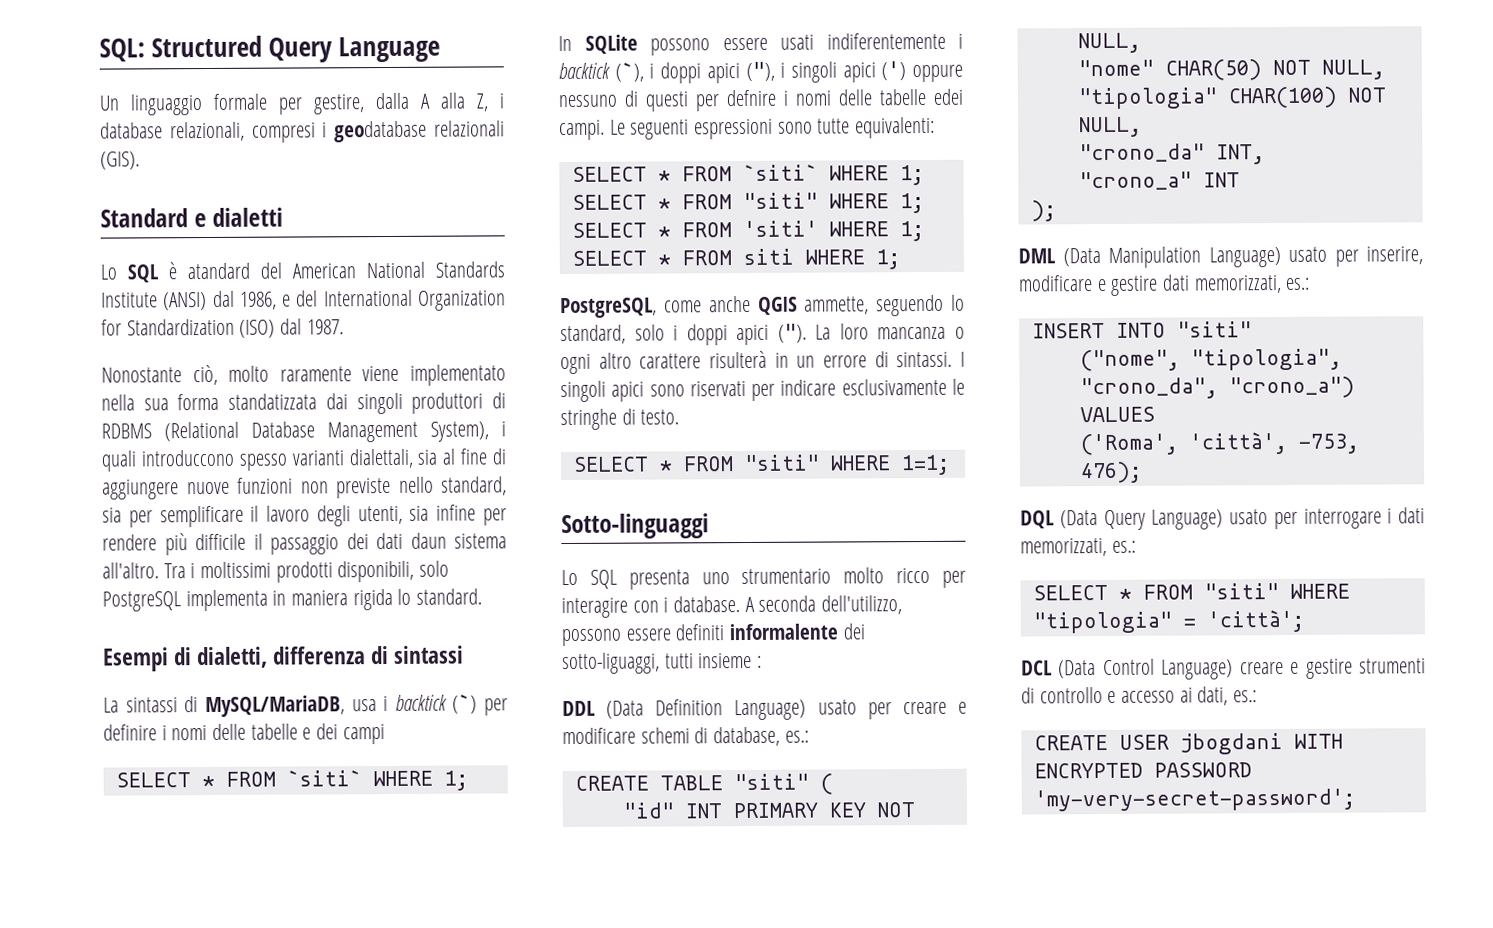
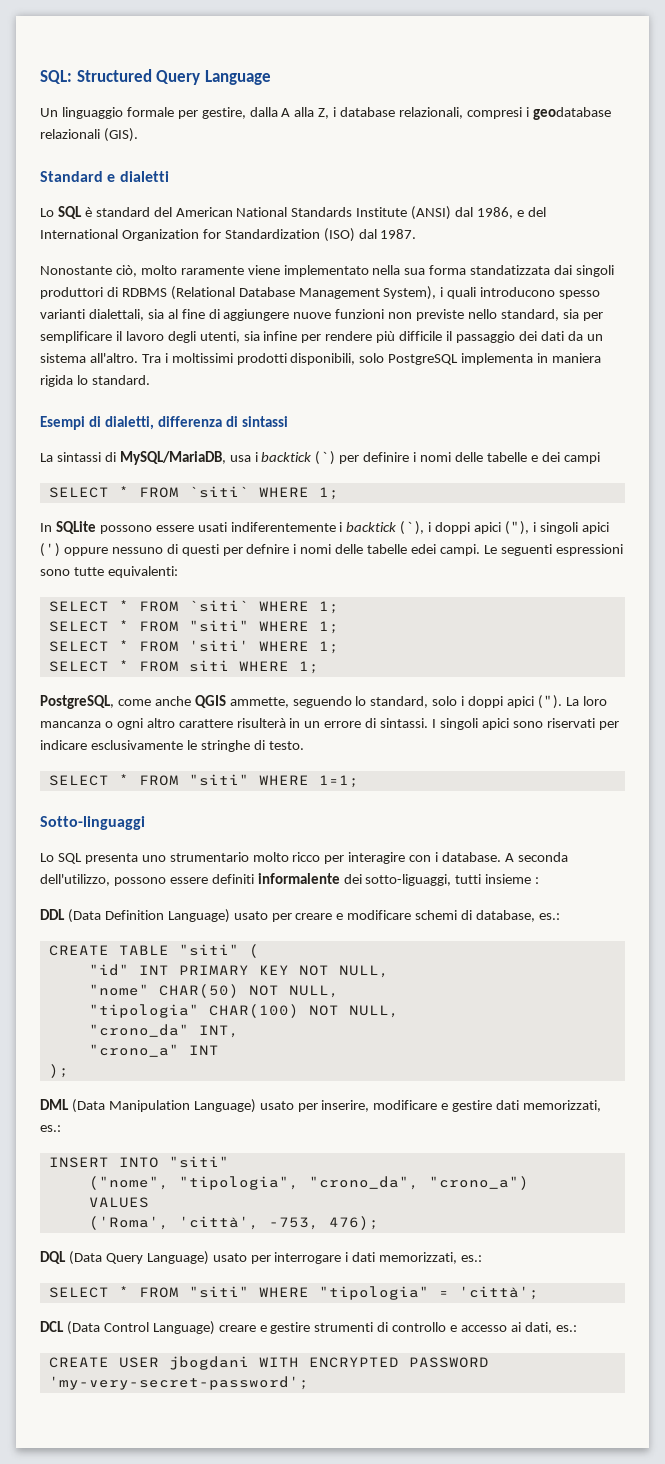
- Lo SQL è atandard del American National Standards Institute (ANSI) dal 1986, e del International Organization for Standardization (ISO) dal 1987.
+ Lo SQL è standard del American National Standards Institute (ANSI) dal 1986, e del International Organization for Standardization (ISO) dal 1987.
- Nonostante ciò, molto raramente viene implementato nella sua forma standatizzata dai singoli produttori di RDBMS (Relational Database Management System), i quali introduccono spesso varianti dialettali, sia al fine di aggiungere nuove funzioni non previste nello standard, sia per semplificare il lavoro degli utenti, sia infine per rendere più difficile il passaggio dei dati daun sistema all'altro.
+ Nonostante ciò, molto raramente viene implementato nella sua forma standatizzata dai singoli produttori di RDBMS (Relational Database Management System), i quali introducono spesso varianti dialettali, sia al fine di aggiungere nuove funzioni non previste nello standard, sia per semplificare il lavoro degli utenti, sia infine per rendere più difficile il passaggio dei dati da un sistema all'altro.

